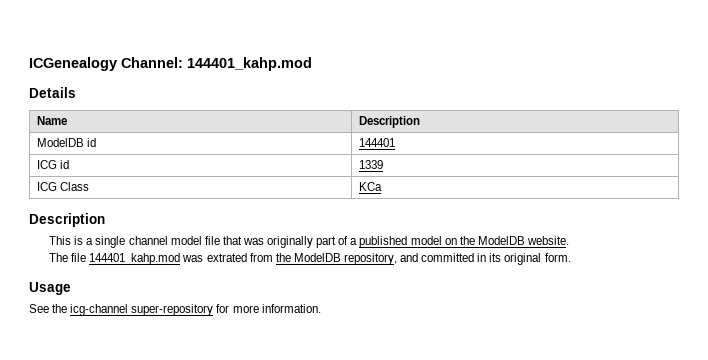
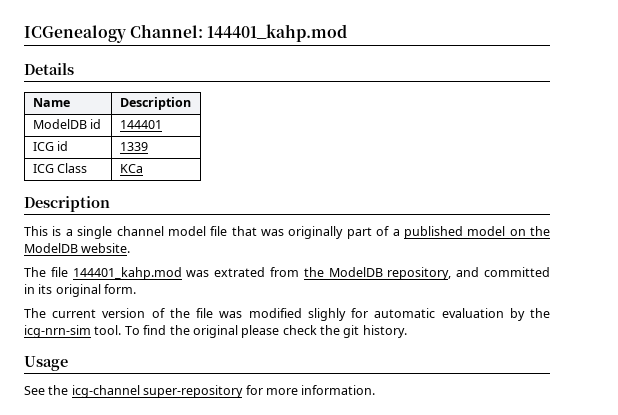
+ The current version of the file was modified slighly for automatic evaluation by the icg-nrn-sim tool. To find the original please check the git history.

